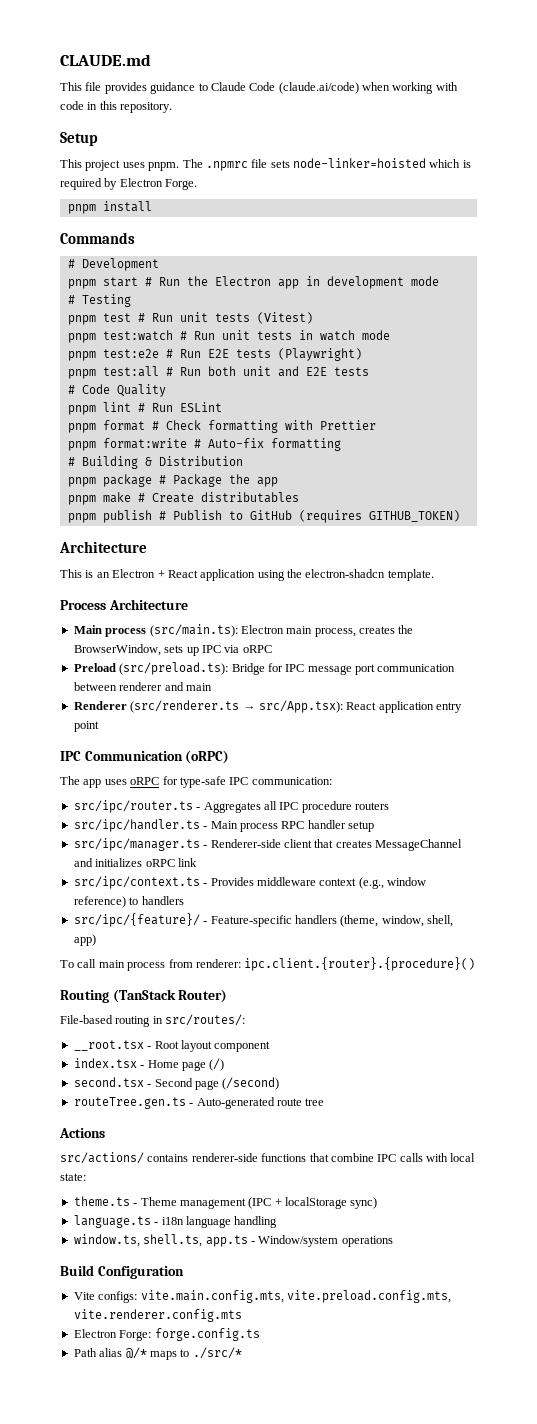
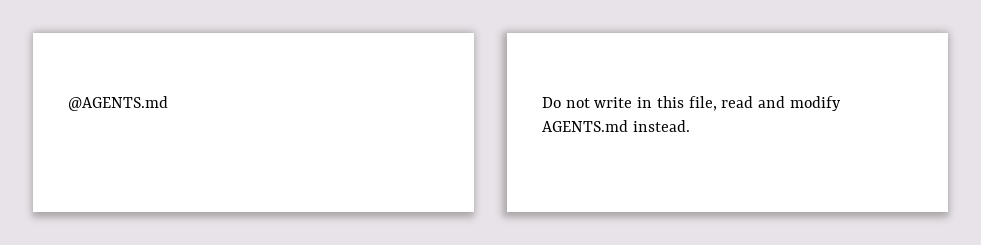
- CLAUDE.md
- This file provides guidance to Claude Code (claude.ai/code) when working with code in this repository.
- Setup
- This project uses pnpm. The .npmrc file sets node-linker=hoisted which is required by Electron Forge.
- pnpm install
- Commands
- # Development
- pnpm start # Run the Electron app in development mode
- # Testing
- pnpm test # Run unit tests (Vitest)
- pnpm test:watch # Run unit tests in watch mode
- pnpm test:e2e # Run E2E tests (Playwright)
- pnpm test:all # Run both unit and E2E tests
- # Code Quality
- pnpm lint # Run ESLint
- pnpm format # Check formatting with Prettier
- pnpm format:write # Auto-fix formatting
- # Building & Distribution
- pnpm package # Package the app
- pnpm make # Create distributables
- pnpm publish # Publish to GitHub (requires GITHUB_TOKEN)
- Architecture
- This is an Electron + React application using the electron-shadcn template.
- Process Architecture
- Main process (src/main.ts): Electron main process, creates the BrowserWindow, sets up IPC via oRPC
- Preload (src/preload.ts): Bridge for IPC message port communication between renderer and main
- Renderer (src/renderer.ts → src/App.tsx): React application entry point
- IPC Communication (oRPC)
- The app uses oRPC for type-safe IPC communication:
- src/ipc/router.ts - Aggregates all IPC procedure routers
- src/ipc/handler.ts - Main process RPC handler setup
- src/ipc/manager.ts - Renderer-side client that creates MessageChannel and initializes oRPC link
- src/ipc/context.ts - Provides middleware context (e.g., window reference) to handlers
- src/ipc/{feature}/ - Feature-specific handlers (theme, window, shell, app)
- To call main process from renderer: ipc.client.{router}.{procedure}()
- Routing (TanStack Router)
- File-based routing in src/routes/:
- __root.tsx - Root layout component
- index.tsx - Home page (/)
- second.tsx - Second page (/second)
- routeTree.gen.ts - Auto-generated route tree
- Actions
- src/actions/ contains renderer-side functions that combine IPC calls with local state:
- theme.ts - Theme management (IPC + localStorage sync)
- language.ts - i18n language handling
- window.ts, shell.ts, app.ts - Window/system operations
- Build Configuration
- Vite configs: vite.main.config.mts, vite.preload.config.mts, vite.renderer.config.mts
- Electron Forge: forge.config.ts
- Path alias @/* maps to ./src/*
+ @AGENTS.md
+ Do not write in this file, read and modify AGENTS.md instead.

